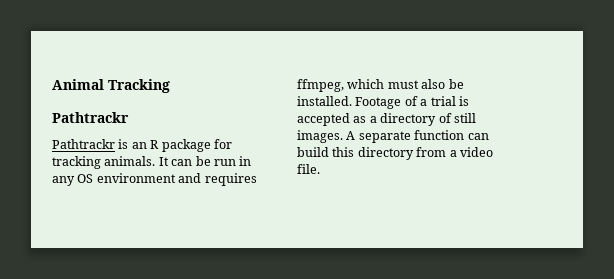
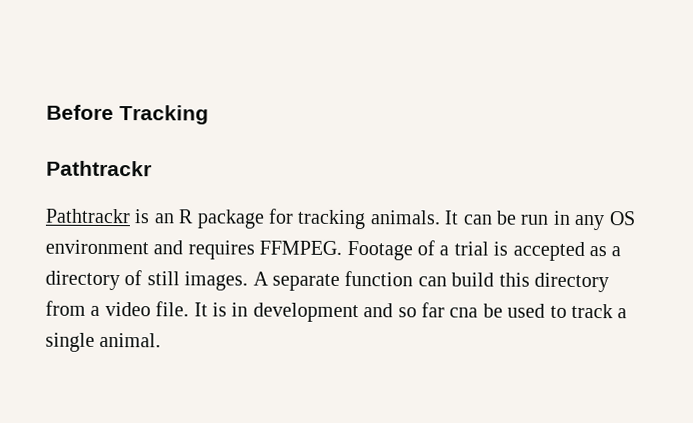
- Animal Tracking
+ Before Tracking
- It can be run in any OS environment and requires ffmpeg, which must also be installed.
+ It can be run in any OS environment and requires FFMPEG.
+ It is in development and so far cna be used to track a single animal.

